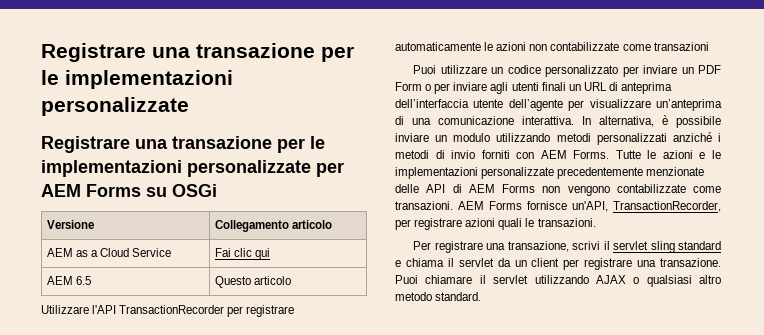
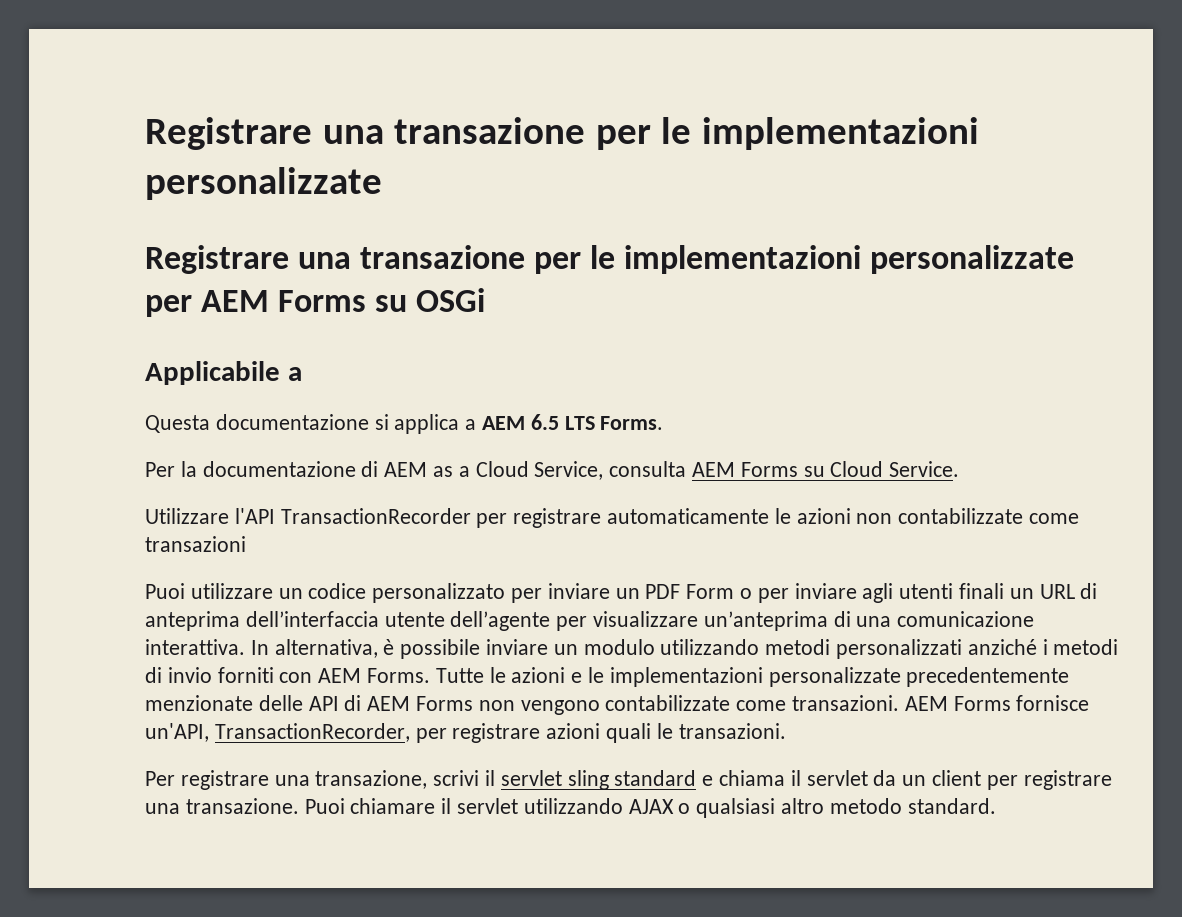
- Versione | Collegamento articolo
- AEM as a Cloud Service | Fai clic qui
- AEM 6.5 | Questo articolo
+ Applicabile a
+ Questa documentazione si applica a AEM 6.5 LTS Forms.
+ Per la documentazione di AEM as a Cloud Service, consulta AEM Forms su Cloud Service.

